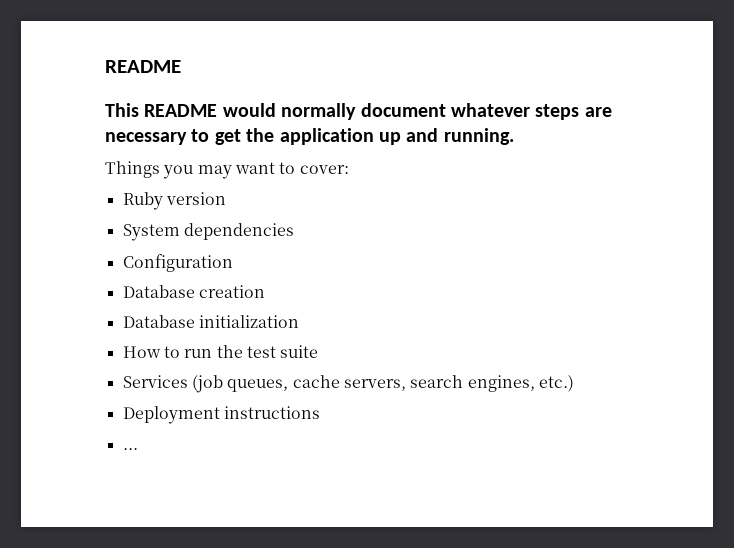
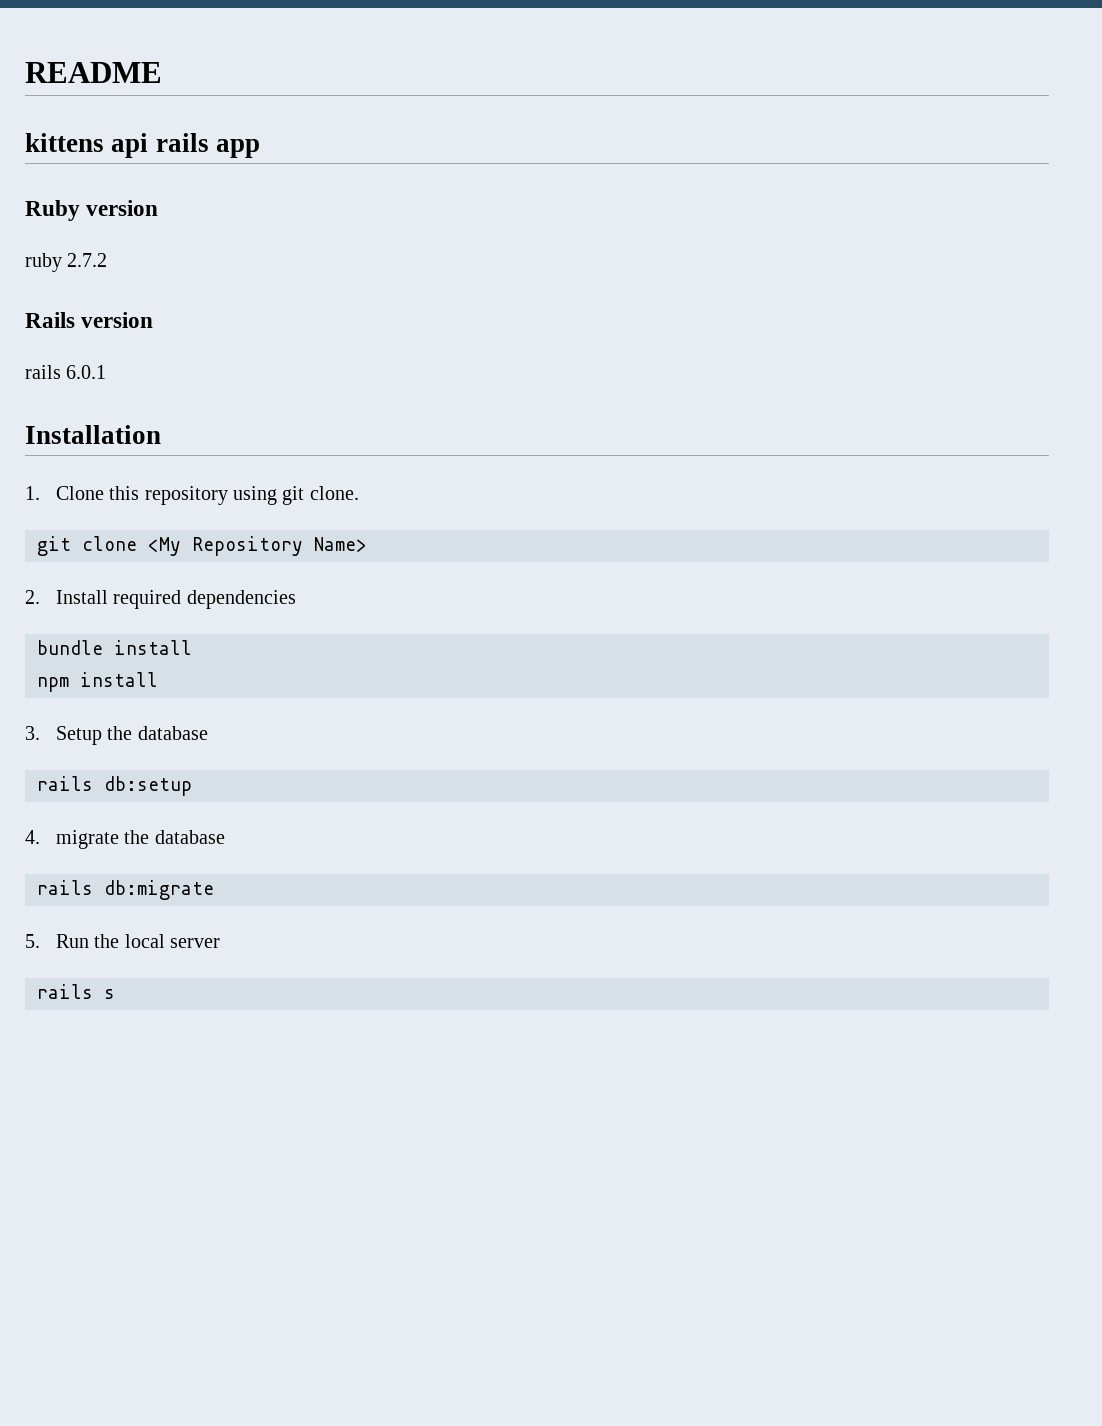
- This README would normally document whatever steps are necessary to get the application up and running.
- Things you may want to cover:
+ kittens api rails app
  Ruby version
- System dependencies
- Configuration
- Database creation
- Database initialization
- How to run the test suite
- Services (job queues, cache servers, search engines, etc.)
- Deployment instructions
- ...
+ ruby 2.7.2
+ Rails version
+ rails 6.0.1
+ Installation
+ 1. Clone this repository using git clone.
+ git clone <My Repository Name>
+ 2. Install required dependencies
+ bundle install
+ npm install
+ 3. Setup the database
+ rails db:setup
+ 4. migrate the database
+ rails db:migrate
+ 5. Run the local server
+ rails s

